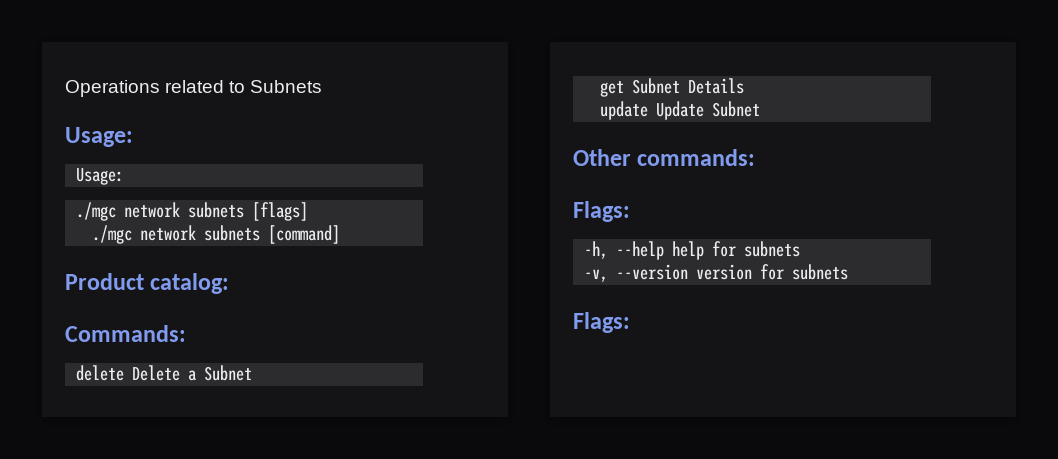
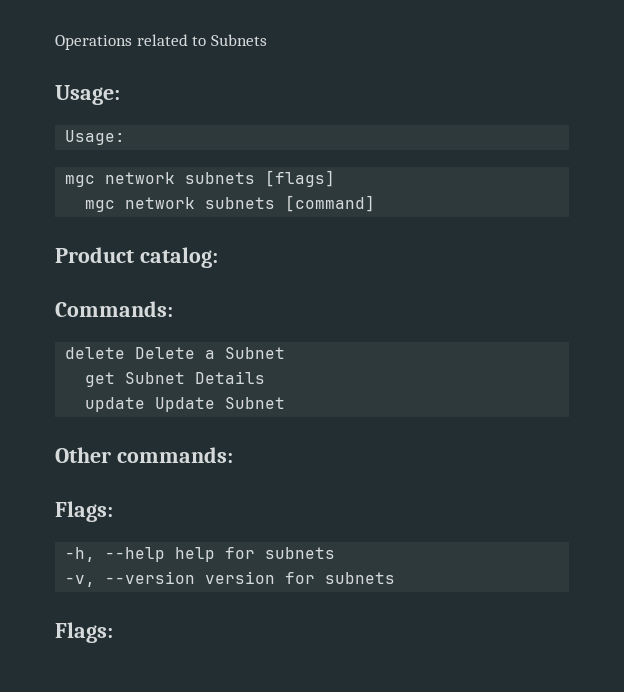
- ./mgc network subnets [flags]
+ mgc network subnets [flags]
- ./mgc network subnets [command]
+ mgc network subnets [command]

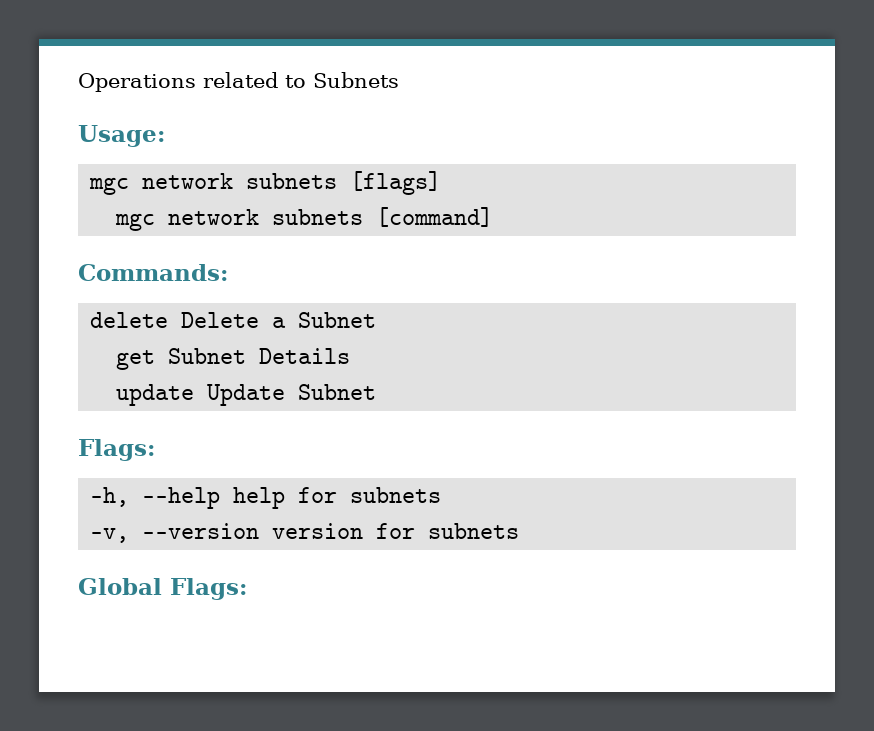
  Operations related to Subnets
- Usage:
- Product catalog:
- Other commands:
  -v, --version version for subnets
- Flags:
+ Global Flags:

